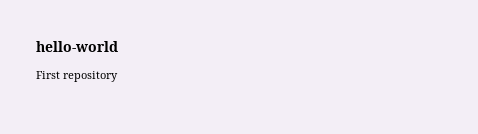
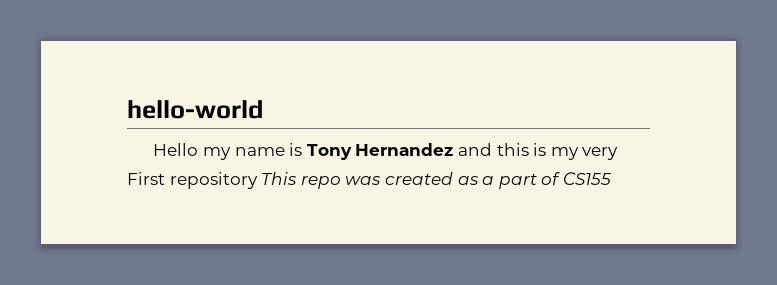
- First repository
+ Hello my name is Tony Hernandez and this is my very First repository This repo was created as a part of CS155

